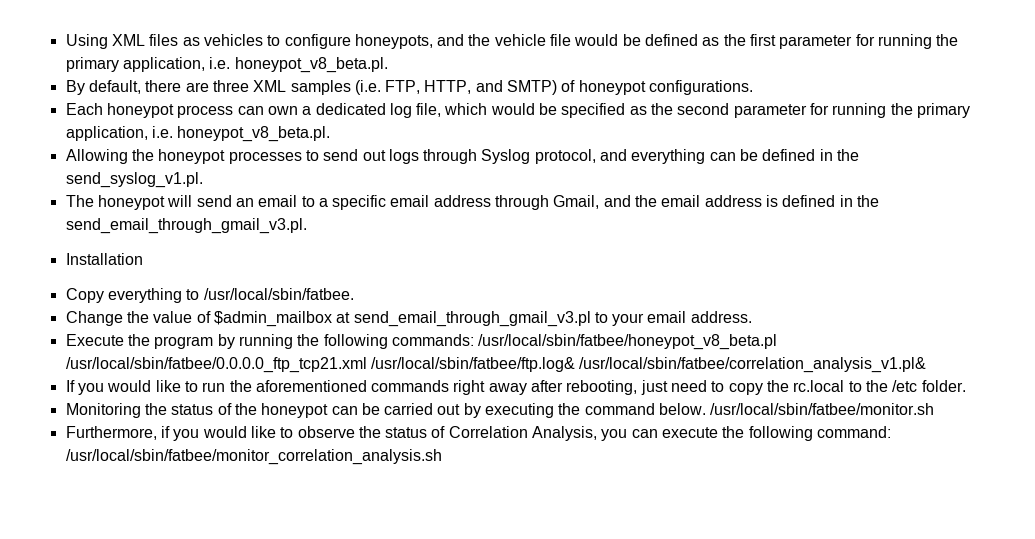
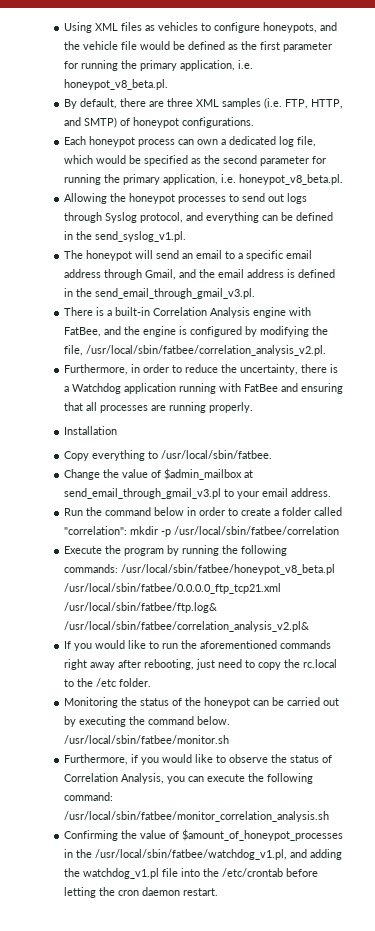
+ There is a built-in Correlation Analysis engine with FatBee, and the engine is configured by modifying the file, /usr/local/sbin/fatbee/correlation_analysis_v2.pl.
+ Furthermore, in order to reduce the uncertainty, there is a Watchdog application running with FatBee and ensuring that all processes are running properly.
+ Run the command below in order to create a folder called "correlation": mkdir -p /usr/local/sbin/fatbee/correlation
- Execute the program by running the following commands: /usr/local/sbin/fatbee/honeypot_v8_beta.pl /usr/local/sbin/fatbee/0.0.0.0_ftp_tcp21.xml /usr/local/sbin/fatbee/ftp.log& /usr/local/sbin/fatbee/correlation_analysis_v1.pl&
+ Execute the program by running the following commands: /usr/local/sbin/fatbee/honeypot_v8_beta.pl /usr/local/sbin/fatbee/0.0.0.0_ftp_tcp21.xml /usr/local/sbin/fatbee/ftp.log& /usr/local/sbin/fatbee/correlation_analysis_v2.pl&
+ Confirming the value of $amount_of_honeypot_processes in the /usr/local/sbin/fatbee/watchdog_v1.pl, and adding the watchdog_v1.pl file into the /etc/crontab before letting the cron daemon restart.

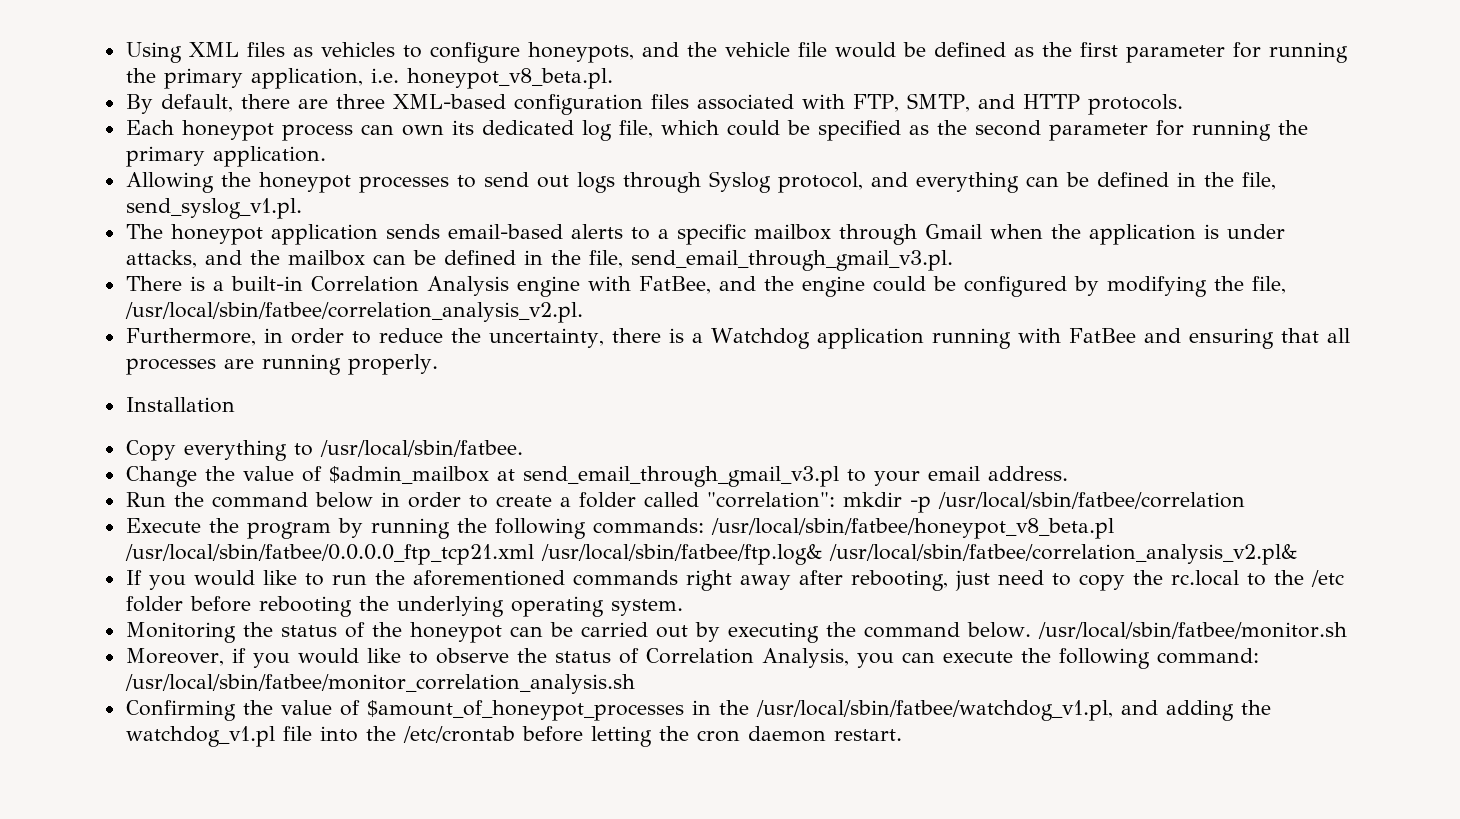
- By default, there are three XML samples (i.e. FTP, HTTP, and SMTP) of honeypot configurations.
+ By default, there are three XML-based configuration files associated with FTP, SMTP, and HTTP protocols.
- Each honeypot process can own a dedicated log file, which would be specified as the second parameter for running the primary application, i.e. honeypot_v8_beta.pl.
+ Each honeypot process can own its dedicated log file, which could be specified as the second parameter for running the primary application.
- Allowing the honeypot processes to send out logs through Syslog protocol, and everything can be defined in the send_syslog_v1.pl.
+ Allowing the honeypot processes to send out logs through Syslog protocol, and everything can be defined in the file, send_syslog_v1.pl.
- The honeypot will send an email to a specific email address through Gmail, and the email address is defined in the send_email_through_gmail_v3.pl.
+ The honeypot application sends email-based alerts to a specific mailbox through Gmail when the application is under attacks, and the mailbox can be defined in the file, send_email_through_gmail_v3.pl.
- There is a built-in Correlation Analysis engine with FatBee, and the engine is configured by modifying the file, /usr/local/sbin/fatbee/correlation_analysis_v2.pl.
+ There is a built-in Correlation Analysis engine with FatBee, and the engine could be configured by modifying the file, /usr/local/sbin/fatbee/correlation_analysis_v2.pl.
- If you would like to run the aforementioned commands right away after rebooting, just need to copy the rc.local to the /etc folder.
+ If you would like to run the aforementioned commands right away after rebooting, just need to copy the rc.local to the /etc folder before rebooting the underlying operating system.
- Furthermore, if you would like to observe the status of Correlation Analysis, you can execute the following command: /usr/local/sbin/fatbee/monitor_correlation_analysis.sh
+ Moreover, if you would like to observe the status of Correlation Analysis, you can execute the following command: /usr/local/sbin/fatbee/monitor_correlation_analysis.sh

